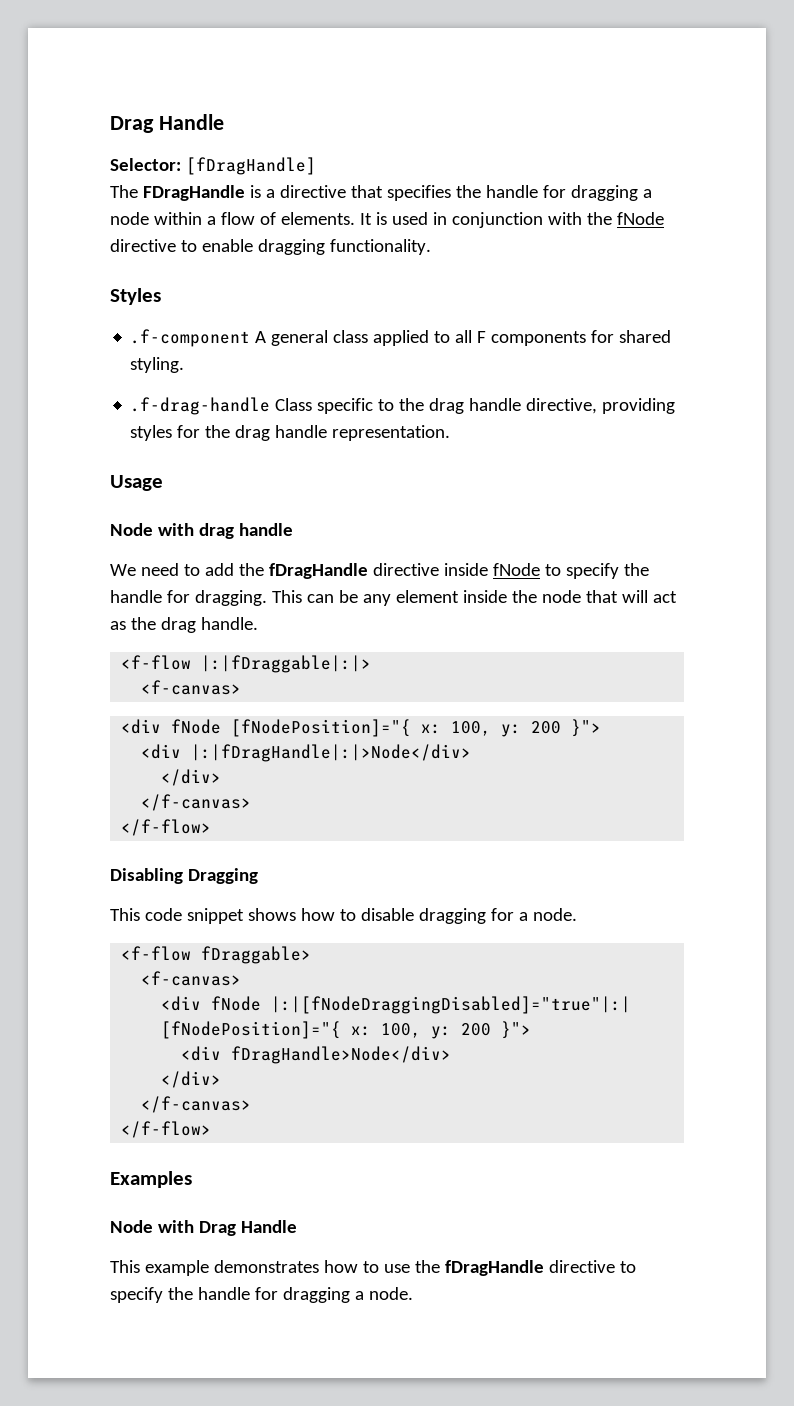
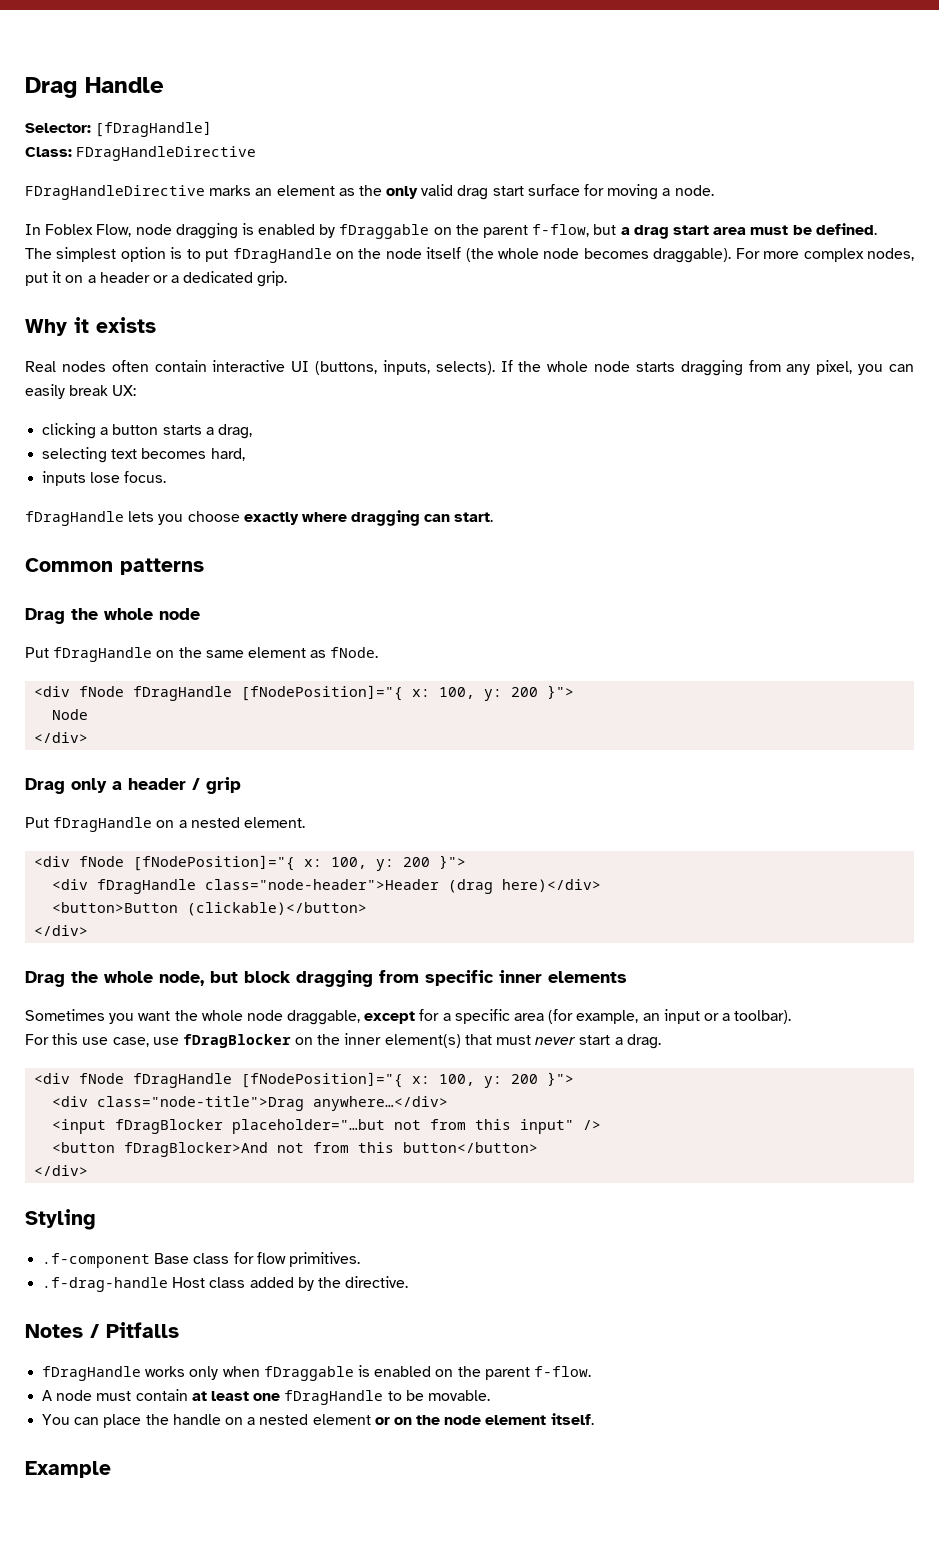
- The FDragHandle is a directive that specifies the handle for dragging a node within a flow of elements. It is used in conjunction with the fNode directive to enable dragging functionality.
- Styles
- .f-component A general class applied to all F components for shared styling.
- .f-drag-handle Class specific to the drag handle directive, providing styles for the drag handle representation.
- Usage
- Node with drag handle
- We need to add the fDragHandle directive inside fNode to specify the handle for dragging. This can be any element inside the node that will act as the drag handle.
- <f-flow |:|fDraggable|:|>
- <f-canvas>
+ Class: FDragHandleDirective
+ FDragHandleDirective marks an element as the only valid drag start surface for moving a node.
+ In Foblex Flow, node dragging is enabled by fDraggable on the parent f-flow, but a drag start area must be defined.
+ The simplest option is to put fDragHandle on the node itself (the whole node becomes draggable). For more complex nodes, put it on a header or a dedicated grip.
+ Why it exists
+ Real nodes often contain interactive UI (buttons, inputs, selects). If the whole node starts dragging from any pixel, you can easily break UX:
+ clicking a button starts a drag,
+ selecting text becomes hard,
+ inputs lose focus.
+ fDragHandle lets you choose exactly where dragging can start.
+ Common patterns
+ Drag the whole node
+ Put fDragHandle on the same element as fNode.
+ <div fNode fDragHandle [fNodePosition]="{ x: 100, y: 200 }">
+ Node
+ </div>
+ Drag only a header / grip
+ Put fDragHandle on a nested element.
- <div |:|fDragHandle|:|>Node</div>
+ <div fDragHandle class="node-header">Header (drag here)</div>
+ <button>Button (clickable)</button>
  </div>
- </f-canvas>
- </f-flow>
- Disabling Dragging
- This code snippet shows how to disable dragging for a node.
- <f-flow fDraggable>
- <f-canvas>
- <div fNode |:|[fNodeDraggingDisabled]="true"|:| [fNodePosition]="{ x: 100, y: 200 }">
- <div fDragHandle>Node</div>
+ Drag the whole node, but block dragging from specific inner elements
+ Sometimes you want the whole node draggable, except for a specific area (for example, an input or a toolbar).
+ For this use case, use fDragBlocker on the inner element(s) that must never start a drag.
+ <div fNode fDragHandle [fNodePosition]="{ x: 100, y: 200 }">
+ <div class="node-title">Drag anywhere…</div>
+ <input fDragBlocker placeholder="…but not from this input" />
+ <button fDragBlocker>And not from this button</button>
  </div>
- </f-canvas>
- </f-flow>
- Examples
- Node with Drag Handle
- This example demonstrates how to use the fDragHandle directive to specify the handle for dragging a node.
+ Styling
+ .f-component Base class for flow primitives.
+ .f-drag-handle Host class added by the directive.
+ Notes / Pitfalls
+ fDragHandle works only when fDraggable is enabled on the parent f-flow.
+ A node must contain at least one fDragHandle to be movable.
+ You can place the handle on a nested element or on the node element itself.
+ Example

